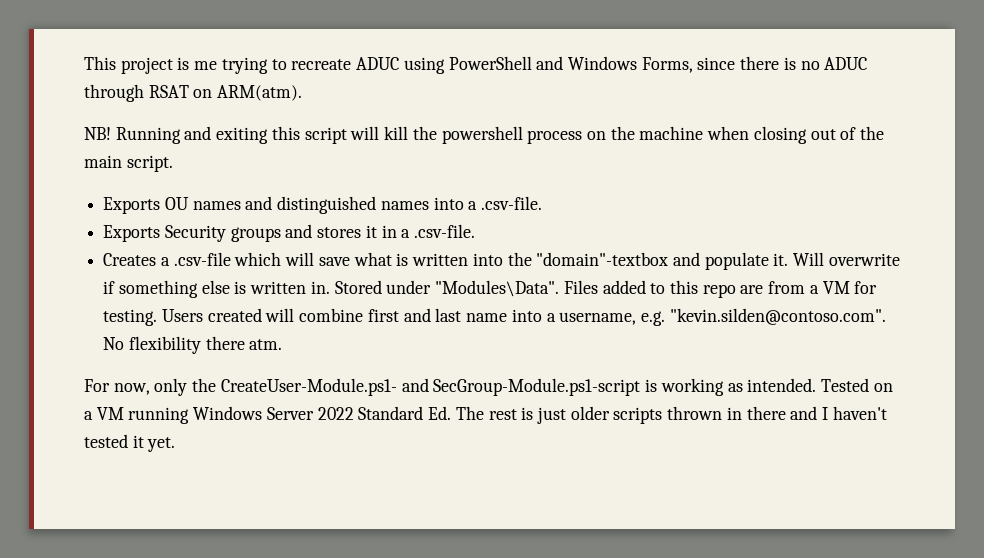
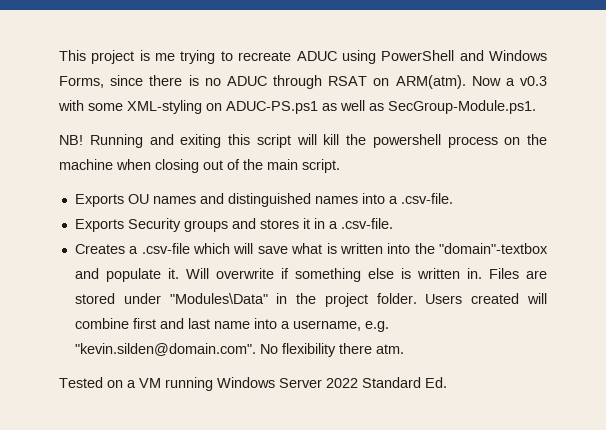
+ Now a v0.3 with some XML-styling on ADUC-PS.ps1 as well as SecGroup-Module.ps1.
- Stored under "Modules\Data". Files added to this repo are from a VM for testing.
+ Files are stored under "Modules\Data" in the project folder.
- Users created will combine first and last name into a username, e.g. "kevin.silden@contoso.com". No flexibility there atm.
+ Users created will combine first and last name into a username, e.g. "kevin.silden@domain.com". No flexibility there atm.
- For now, only the CreateUser-Module.ps1- and SecGroup-Module.ps1-script is working as intended. Tested on a VM running Windows Server 2022 Standard Ed. The rest is just older scripts thrown in there and I haven't tested it yet.
+ Tested on a VM running Windows Server 2022 Standard Ed.

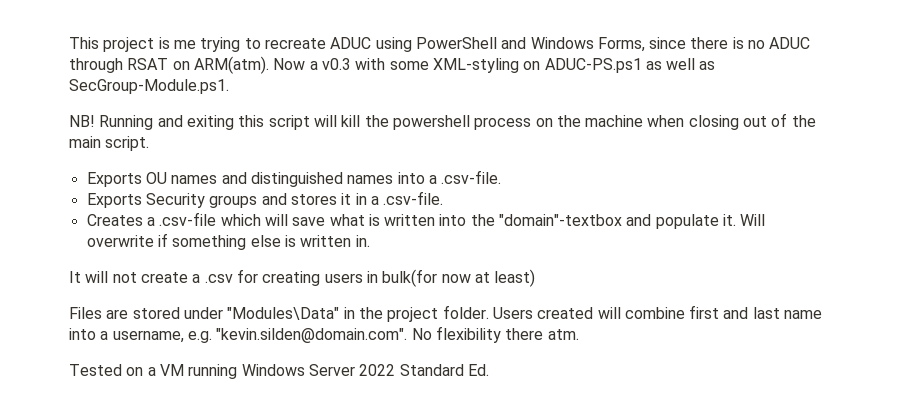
- Will overwrite if something else is written in. Files are stored under "Modules\Data" in the project folder.
+ Will overwrite if something else is written in.
+ It will not create a .csv for creating users in bulk(for now at least)
+ Files are stored under "Modules\Data" in the project folder.

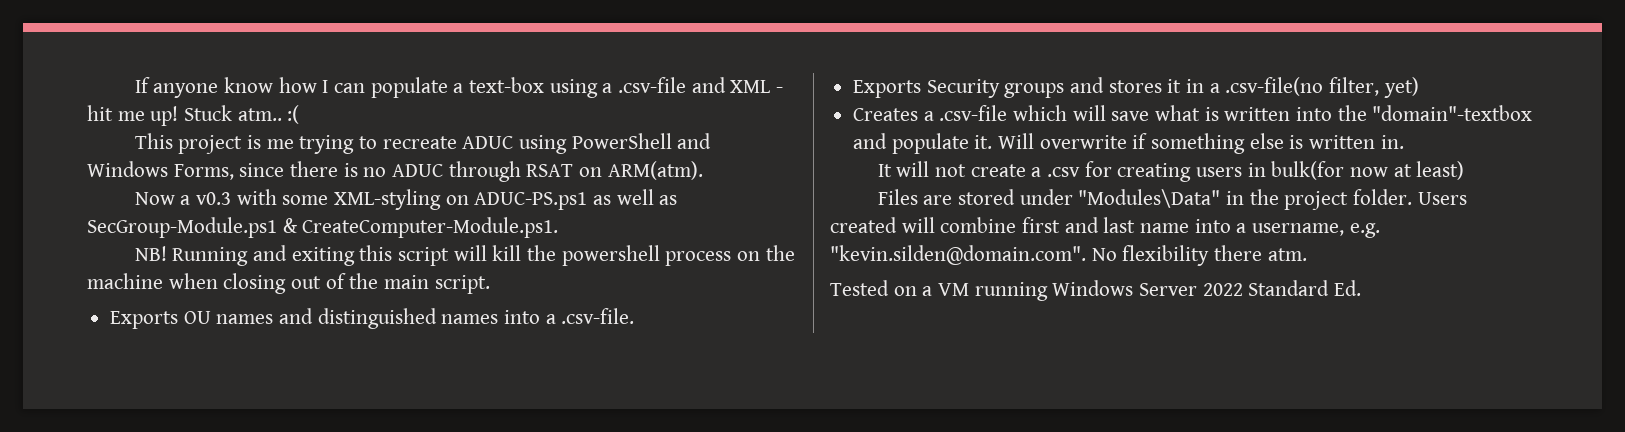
+ If anyone know how I can populate a text-box using a .csv-file and XML - hit me up! Stuck atm.. :(
- This project is me trying to recreate ADUC using PowerShell and Windows Forms, since there is no ADUC through RSAT on ARM(atm). Now a v0.3 with some XML-styling on ADUC-PS.ps1 as well as SecGroup-Module.ps1.
+ This project is me trying to recreate ADUC using PowerShell and Windows Forms, since there is no ADUC through RSAT on ARM(atm).
+ Now a v0.3 with some XML-styling on ADUC-PS.ps1 as well as SecGroup-Module.ps1 & CreateComputer-Module.ps1.
- Exports Security groups and stores it in a .csv-file.
+ Exports Security groups and stores it in a .csv-file(no filter, yet)

